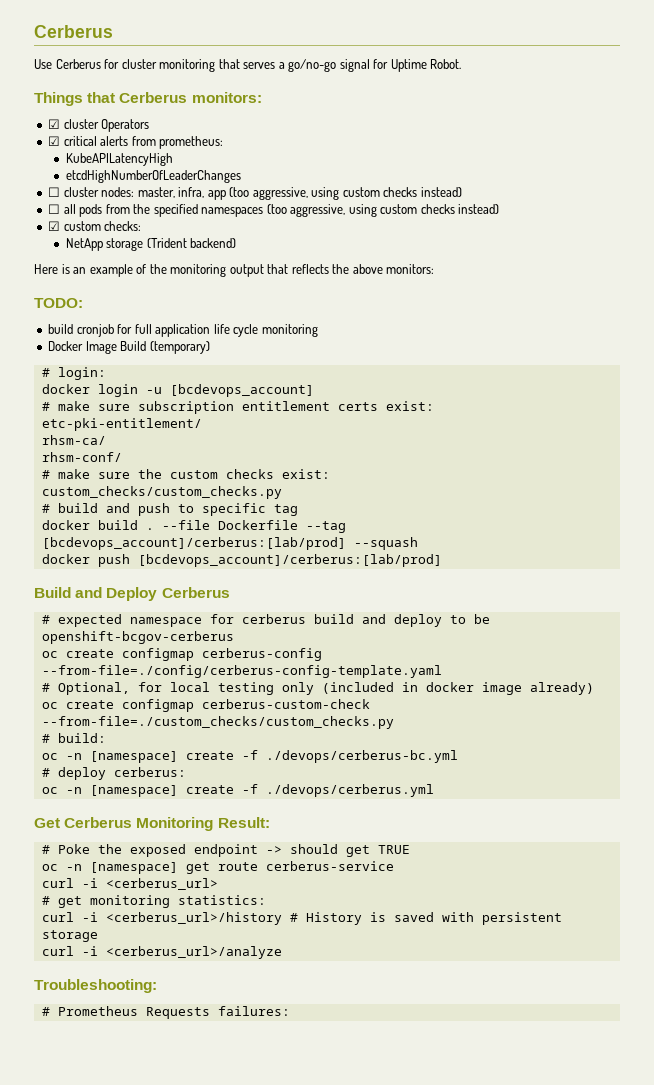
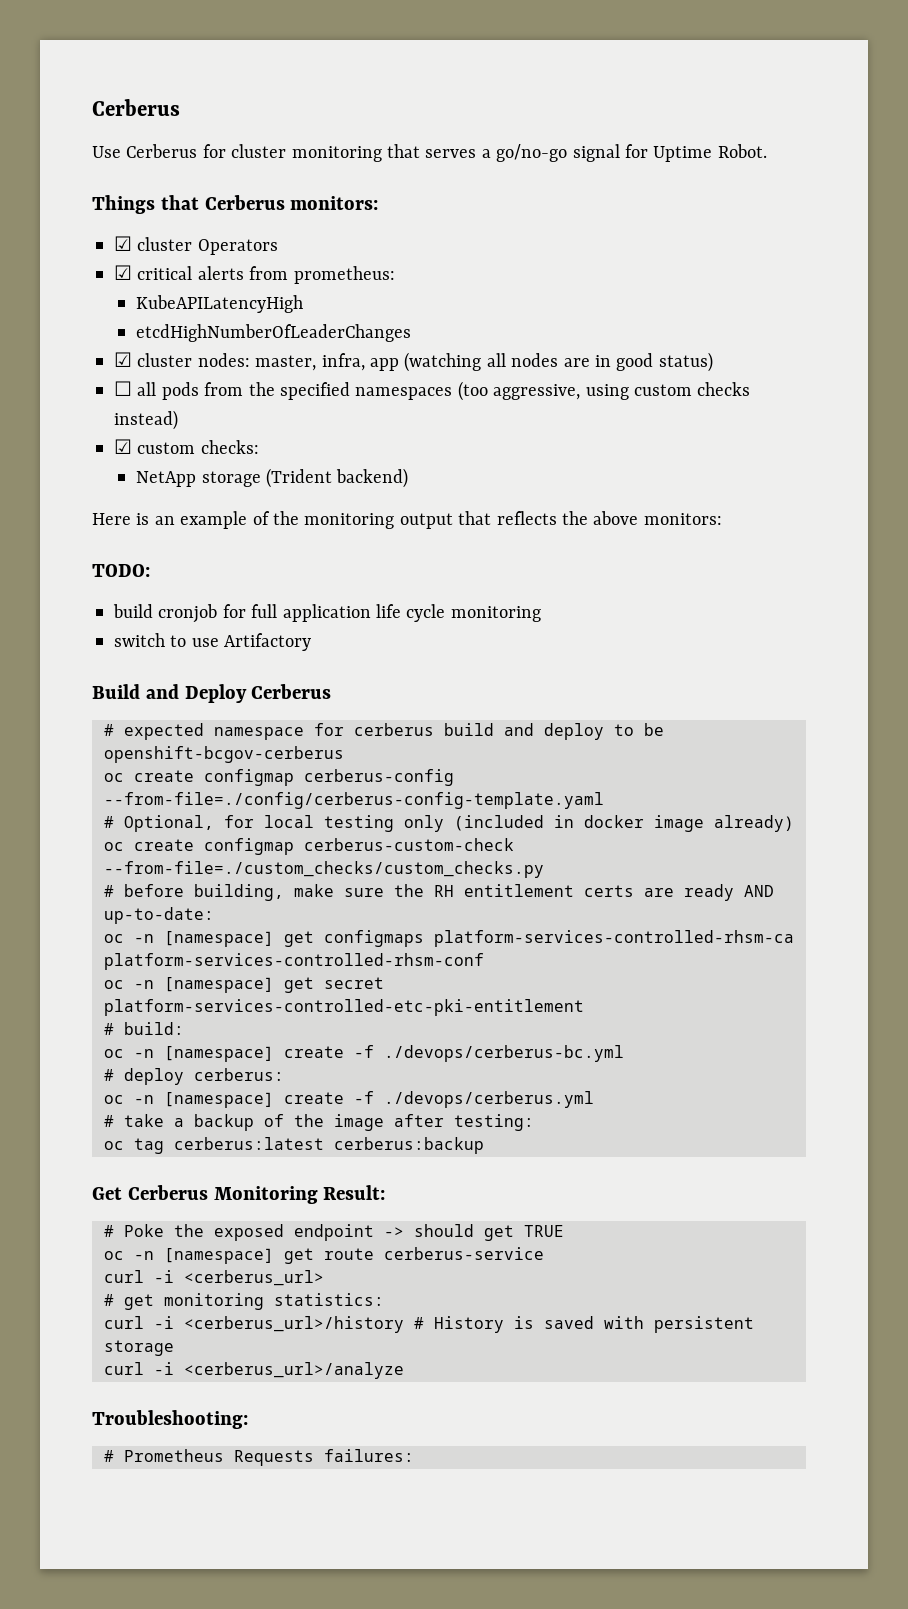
- ☐ cluster nodes: master, infra, app (too aggressive, using custom checks instead)
+ ☑ cluster nodes: master, infra, app (watching all nodes are in good status)
- Docker Image Build (temporary)
- # login:
- docker login -u [bcdevops_account]
- # make sure subscription entitlement certs exist:
- etc-pki-entitlement/
- rhsm-ca/
- rhsm-conf/
- # make sure the custom checks exist:
- custom_checks/custom_checks.py
- # build and push to specific tag
- docker build . --file Dockerfile --tag [bcdevops_account]/cerberus:[lab/prod] --squash
- docker push [bcdevops_account]/cerberus:[lab/prod]
+ switch to use Artifactory
+ # before building, make sure the RH entitlement certs are ready AND up-to-date:
+ oc -n [namespace] get configmaps platform-services-controlled-rhsm-ca platform-services-controlled-rhsm-conf
+ oc -n [namespace] get secret platform-services-controlled-etc-pki-entitlement
+ # take a backup of the image after testing:
+ oc tag cerberus:latest cerberus:backup

